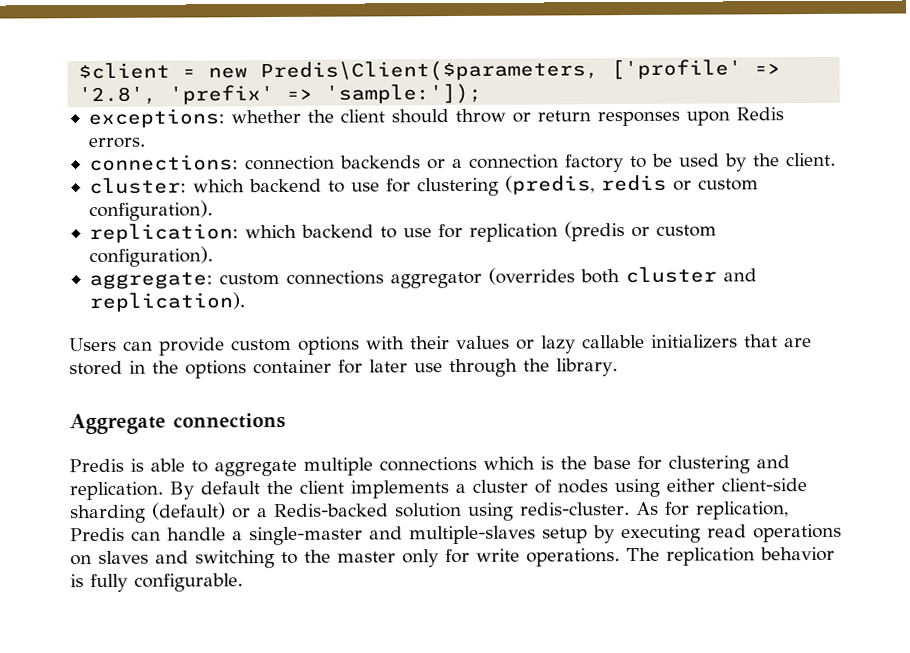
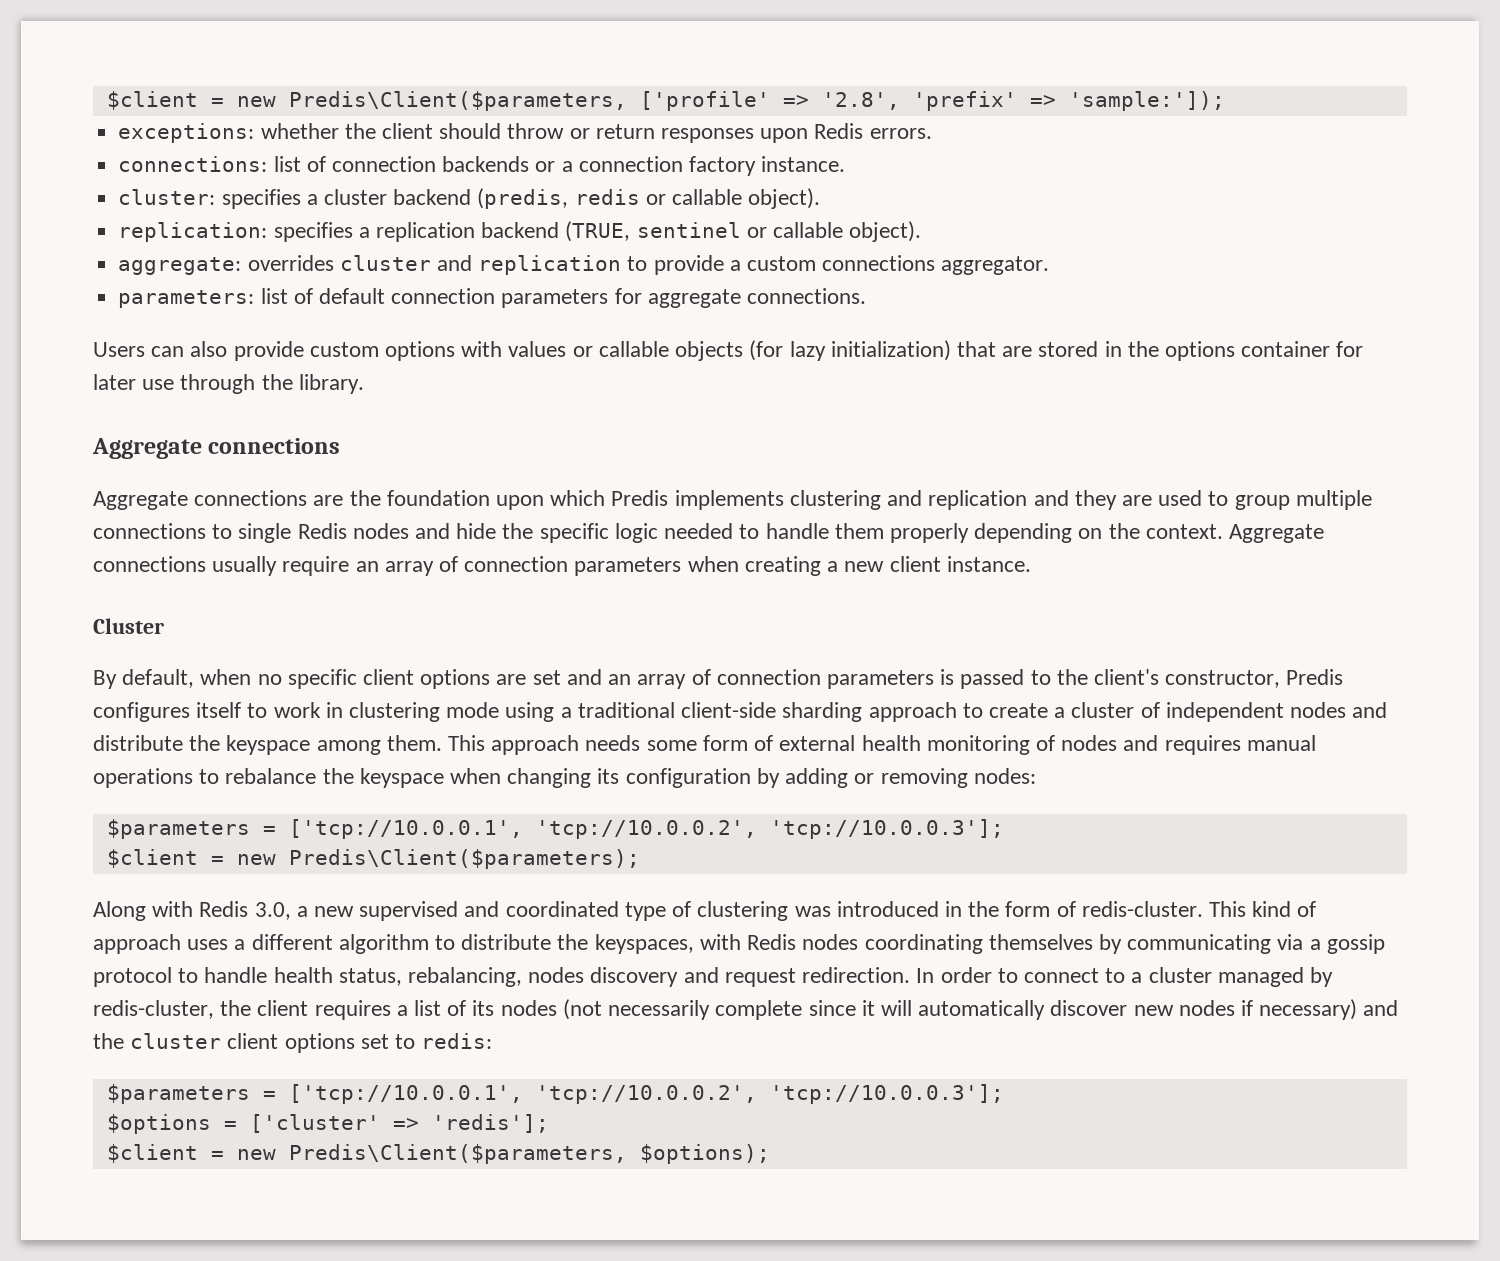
- connections: connection backends or a connection factory to be used by the client.
- cluster: which backend to use for clustering (predis, redis or custom configuration).
+ connections: list of connection backends or a connection factory instance.
+ cluster: specifies a cluster backend (predis, redis or callable object).
- replication: which backend to use for replication (predis or custom configuration).
- aggregate: custom connections aggregator (overrides both cluster and replication).
+ replication: specifies a replication backend (TRUE, sentinel or callable object).
+ aggregate: overrides cluster and replication to provide a custom connections aggregator.
+ parameters: list of default connection parameters for aggregate connections.
- Users can provide custom options with their values or lazy callable initializers that are stored in the options container for later use through the library.
+ Users can also provide custom options with values or callable objects (for lazy initialization) that are stored in the options container for later use through the library.
- Predis is able to aggregate multiple connections which is the base for clustering and replication. By default the client implements a cluster of nodes using either client-side sharding (default) or a Redis-backed solution using redis-cluster. As for replication, Predis can handle a single-master and multiple-slaves setup by executing read operations on slaves and switching to the master only for write operations. The replication behavior is fully configurable.
+ Aggregate connections are the foundation upon which Predis implements clustering and replication and they are used to group multiple connections to single Redis nodes and hide the specific logic needed to handle them properly depending on the context. Aggregate connections usually require an array of connection parameters when creating a new client instance.
+ Cluster
+ By default, when no specific client options are set and an array of connection parameters is passed to the client's constructor, Predis configures itself to work in clustering mode using a traditional client-side sharding approach to create a cluster of independent nodes and distribute the keyspace among them. This approach needs some form of external health monitoring of nodes and requires manual operations to rebalance the keyspace when changing its configuration by adding or removing nodes:
+ $parameters = ['tcp://10.0.0.1', 'tcp://10.0.0.2', 'tcp://10.0.0.3'];
+ $client = new Predis\Client($parameters);
+ Along with Redis 3.0, a new supervised and coordinated type of clustering was introduced in the form of redis-cluster. This kind of approach uses a different algorithm to distribute the keyspaces, with Redis nodes coordinating themselves by communicating via a gossip protocol to handle health status, rebalancing, nodes discovery and request redirection. In order to connect to a cluster managed by redis-cluster, the client requires a list of its nodes (not necessarily complete since it will automatically discover new nodes if necessary) and the cluster client options set to redis:
+ $parameters = ['tcp://10.0.0.1', 'tcp://10.0.0.2', 'tcp://10.0.0.3'];
+ $options = ['cluster' => 'redis'];
+ $client = new Predis\Client($parameters, $options);

